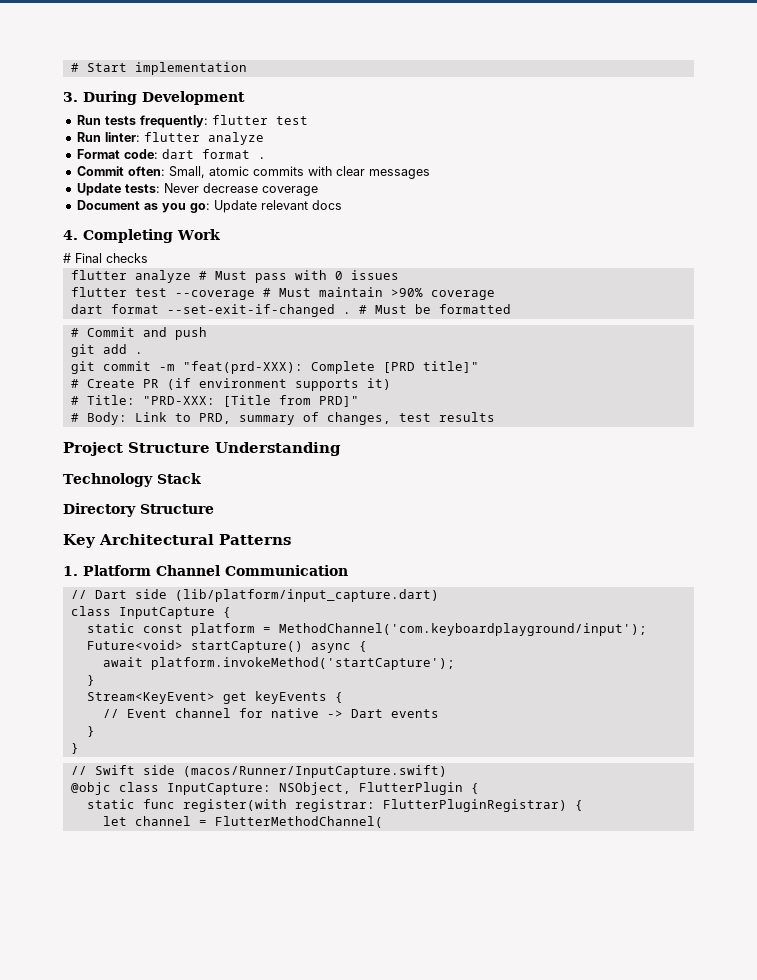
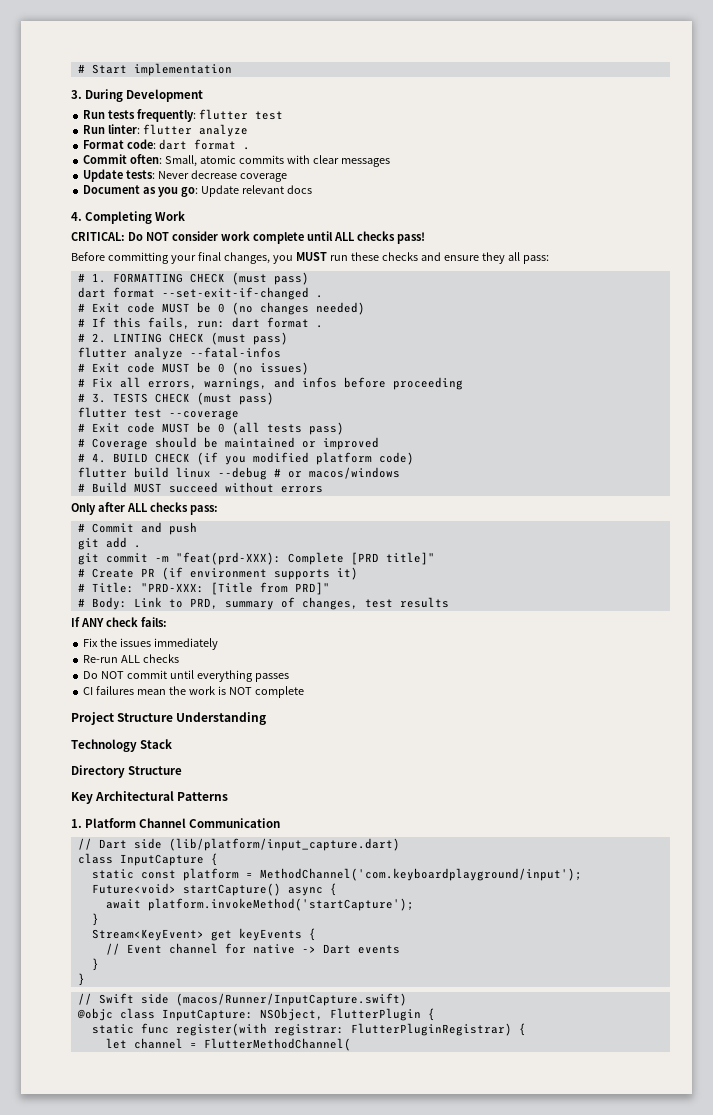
- # Final checks
- flutter analyze # Must pass with 0 issues
- flutter test --coverage # Must maintain >90% coverage
- dart format --set-exit-if-changed . # Must be formatted
+ CRITICAL: Do NOT consider work complete until ALL checks pass!
+ Before committing your final changes, you MUST run these checks and ensure they all pass:
+ # 1. FORMATTING CHECK (must pass)
+ dart format --set-exit-if-changed .
+ # Exit code MUST be 0 (no changes needed)
+ # If this fails, run: dart format .
+ # 2. LINTING CHECK (must pass)
+ flutter analyze --fatal-infos
+ # Exit code MUST be 0 (no issues)
+ # Fix all errors, warnings, and infos before proceeding
+ # 3. TESTS CHECK (must pass)
+ flutter test --coverage
+ # Exit code MUST be 0 (all tests pass)
+ # Coverage should be maintained or improved
+ # 4. BUILD CHECK (if you modified platform code)
+ flutter build linux --debug # or macos/windows
+ # Build MUST succeed without errors
+ Only after ALL checks pass:
+ If ANY check fails:
+ Fix the issues immediately
+ Re-run ALL checks
+ Do NOT commit until everything passes
+ CI failures mean the work is NOT complete

